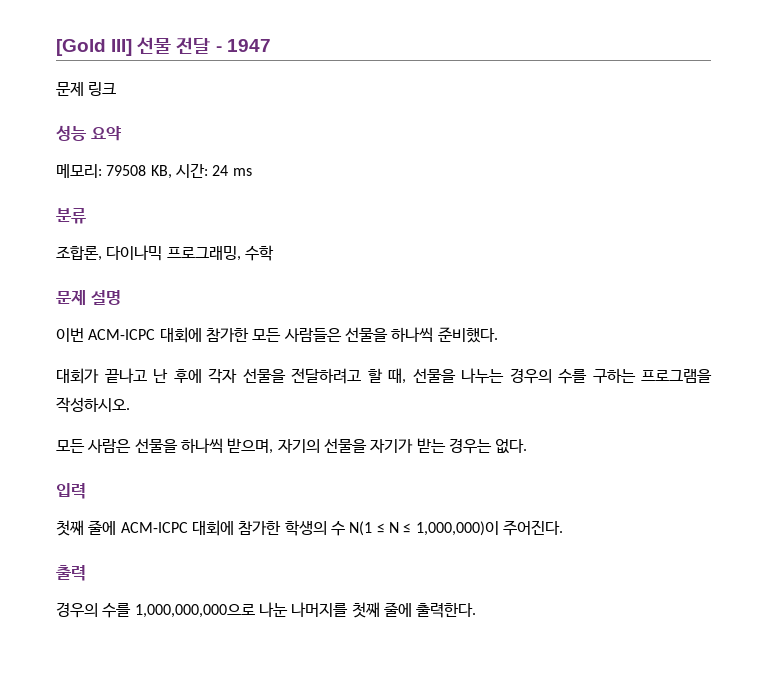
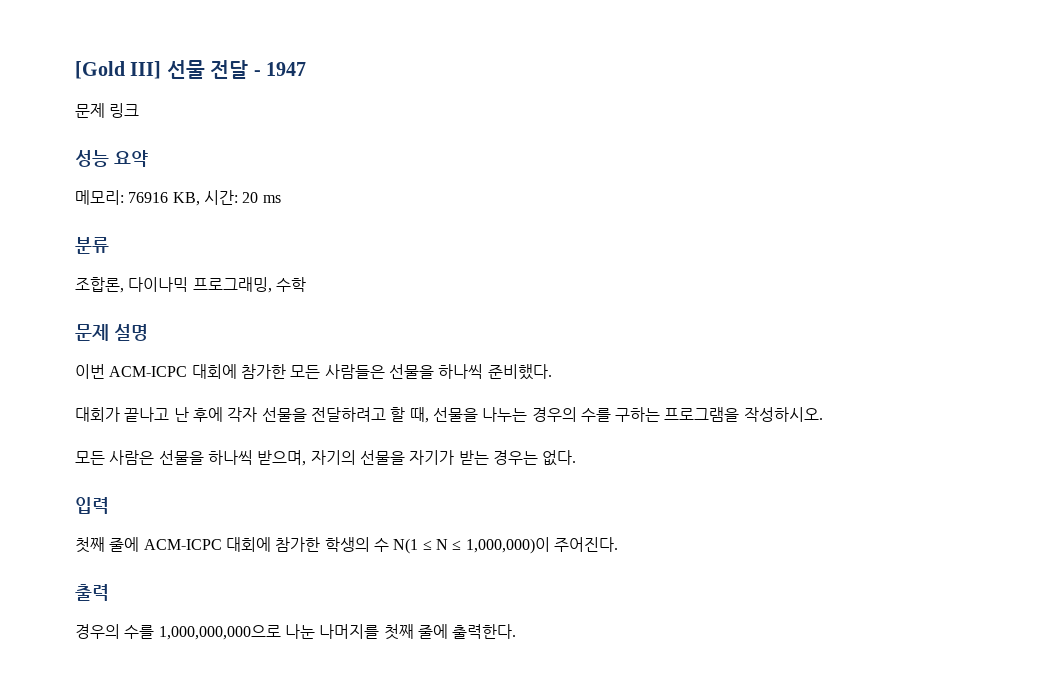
- 메모리: 79508 KB, 시간: 24 ms
+ 메모리: 76916 KB, 시간: 20 ms

